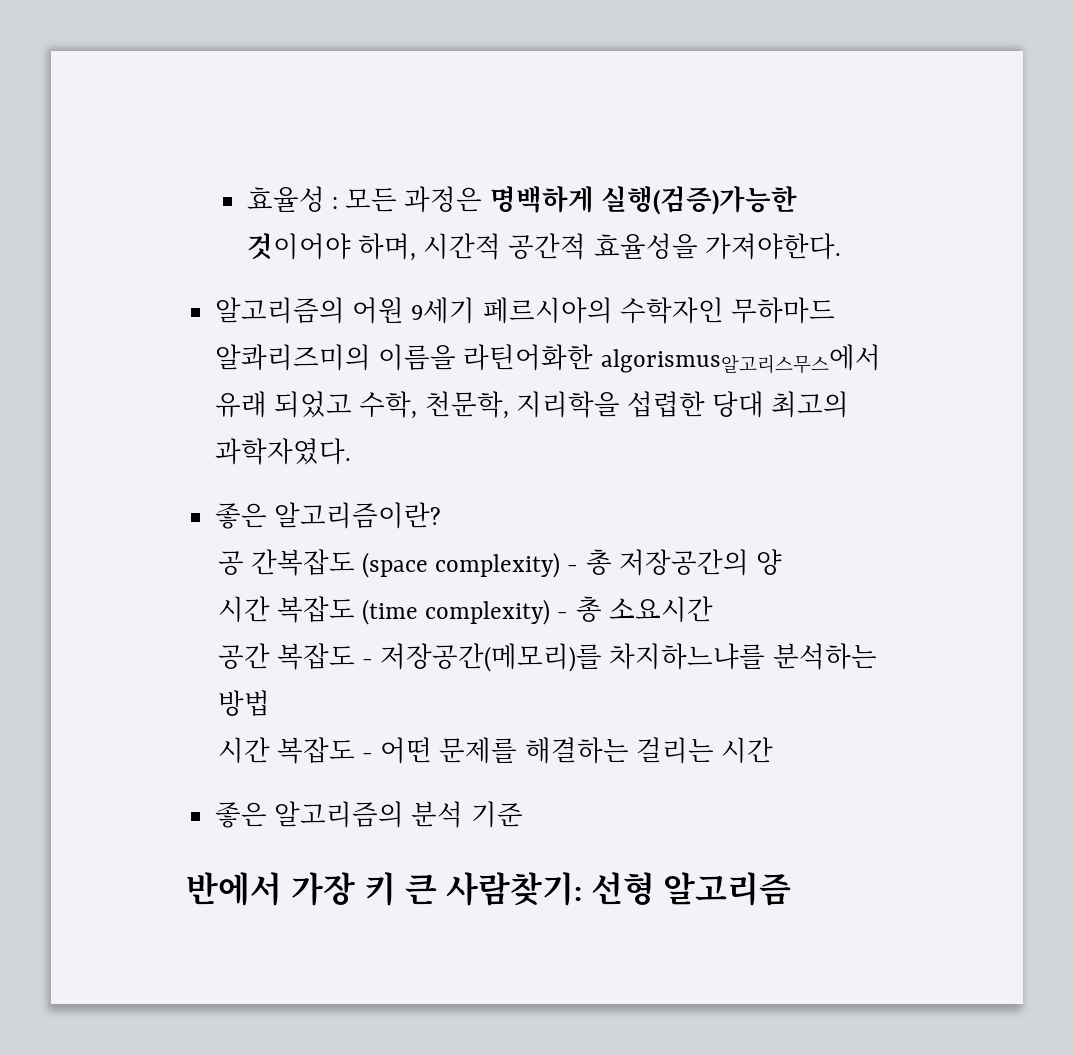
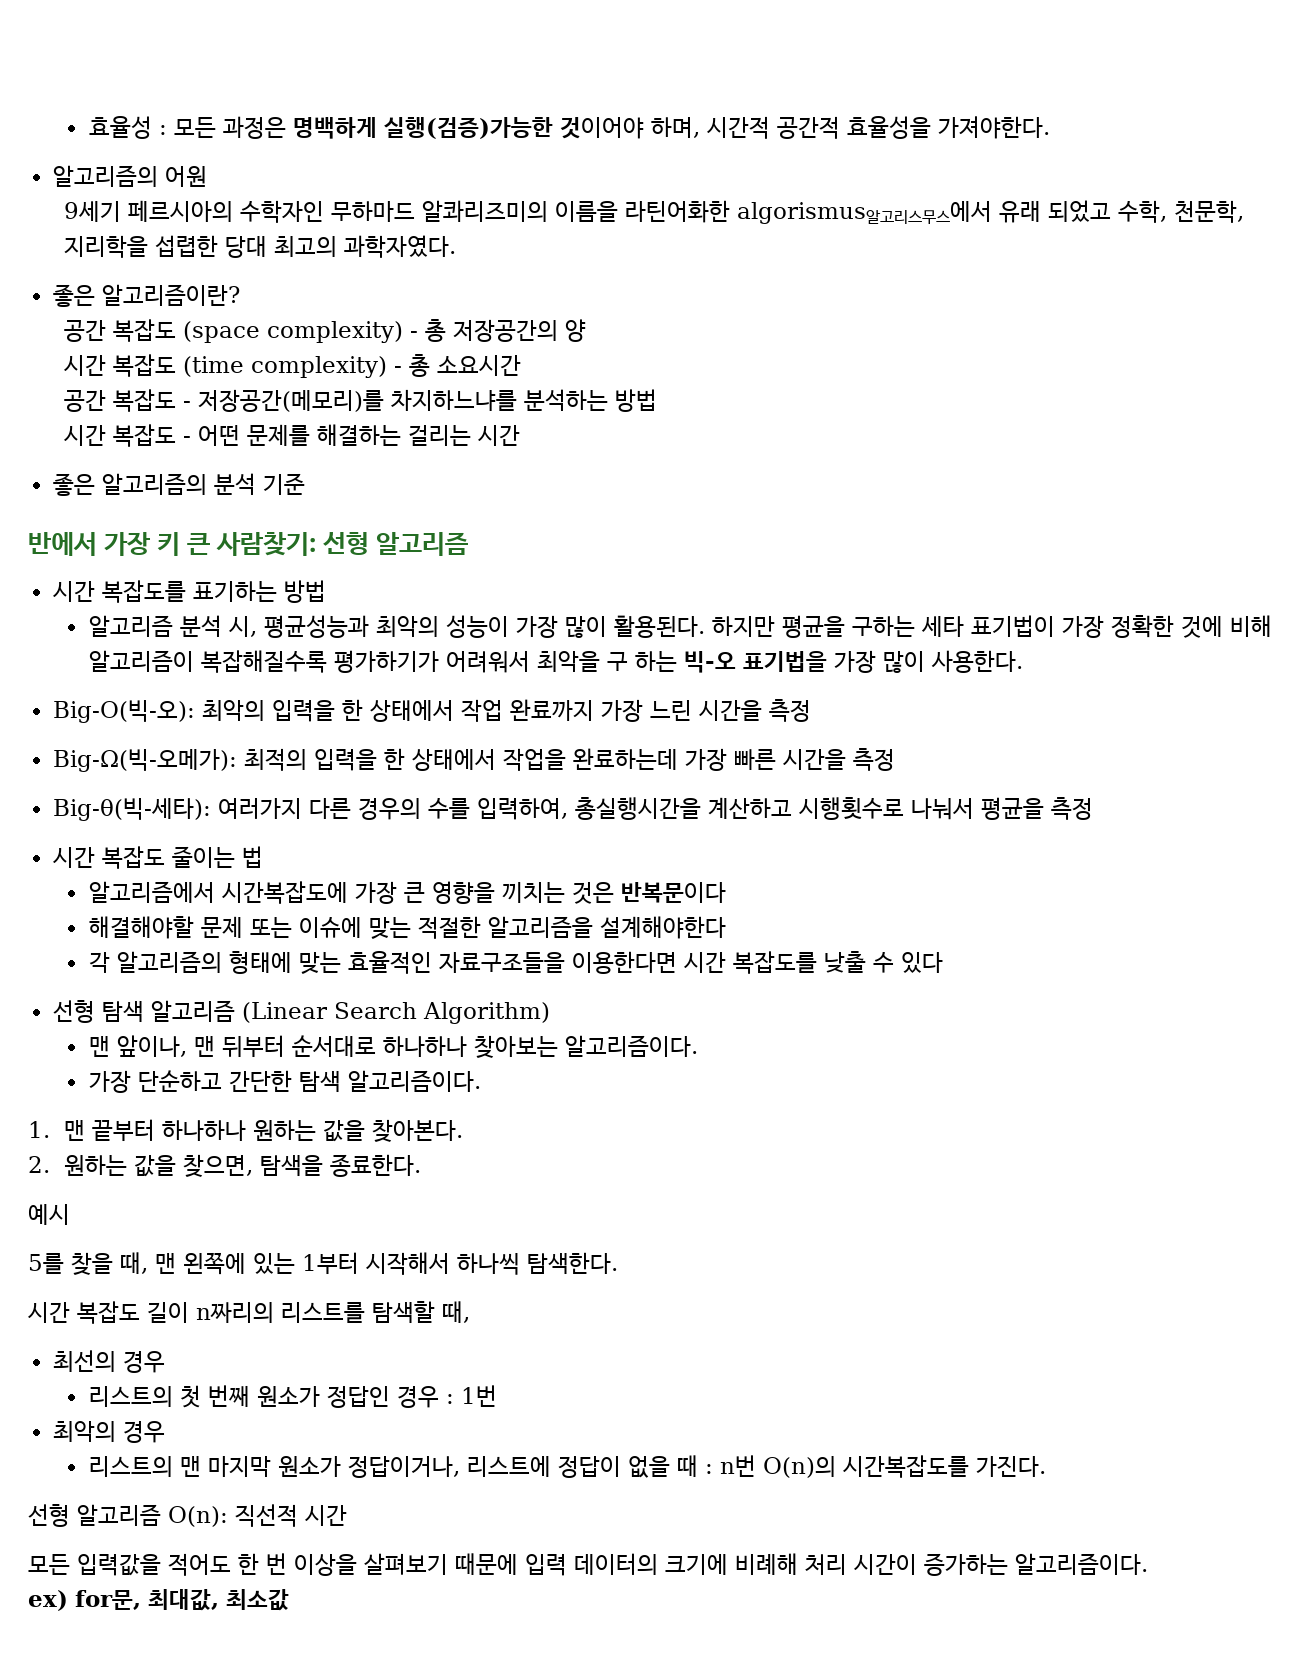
- 알고리즘의 어원 9세기 페르시아의 수학자인 무하마드 알콰리즈미의 이름을 라틴어화한 algorismus알고리스무스에서 유래 되었고 수학, 천문학, 지리학을 섭렵한 당대 최고의 과학자였다.
+ 알고리즘의 어원
+ 9세기 페르시아의 수학자인 무하마드 알콰리즈미의 이름을 라틴어화한 algorismus알고리스무스에서 유래 되었고 수학, 천문학, 지리학을 섭렵한 당대 최고의 과학자였다.
- 공 간복잡도 (space complexity) - 총 저장공간의 양
+ 공간 복잡도 (space complexity) - 총 저장공간의 양
+ 시간 복잡도를 표기하는 방법
+ 알고리즘 분석 시, 평균성능과 최악의 성능이 가장 많이 활용된다. 하지만 평균을 구하는 세타 표기법이 가장 정확한 것에 비해 알고리즘이 복잡해질수록 평가하기가 어려워서 최악을 구 하는 빅-오 표기법을 가장 많이 사용한다.
+ Big-O(빅-오): 최악의 입력을 한 상태에서 작업 완료까지 가장 느린 시간을 측정
+ Big-Ω(빅-오메가): 최적의 입력을 한 상태에서 작업을 완료하는데 가장 빠른 시간을 측정
+ Big-θ(빅-세타): 여러가지 다른 경우의 수를 입력하여, 총실행시간을 계산하고 시행횟수로 나눠서 평균을 측정
+ 시간 복잡도 줄이는 법
+ 알고리즘에서 시간복잡도에 가장 큰 영향을 끼치는 것은 반복문이다
+ 해결해야할 문제 또는 이슈에 맞는 적절한 알고리즘을 설계해야한다
+ 각 알고리즘의 형태에 맞는 효율적인 자료구조들을 이용한다면 시간 복잡도를 낮출 수 있다
+ 선형 탐색 알고리즘 (Linear Search Algorithm)
+ 맨 앞이나, 맨 뒤부터 순서대로 하나하나 찾아보는 알고리즘이다.
+ 가장 단순하고 간단한 탐색 알고리즘이다.
+ 1. 맨 끝부터 하나하나 원하는 값을 찾아본다.
+ 2. 원하는 값을 찾으면, 탐색을 종료한다.
+ 예시
+ 5를 찾을 때, 맨 왼쪽에 있는 1부터 시작해서 하나씩 탐색한다.
+ 시간 복잡도 길이 n짜리의 리스트를 탐색할 때,
+ 최선의 경우
+ 리스트의 첫 번째 원소가 정답인 경우 : 1번
+ 최악의 경우
+ 리스트의 맨 마지막 원소가 정답이거나, 리스트에 정답이 없을 때 : n번 O(n)의 시간복잡도를 가진다.
+ 선형 알고리즘 O(n): 직선적 시간
+ 모든 입력값을 적어도 한 번 이상을 살펴보기 때문에 입력 데이터의 크기에 비례해 처리 시간이 증가하는 알고리즘이다.
+ ex) for문, 최대값, 최소값

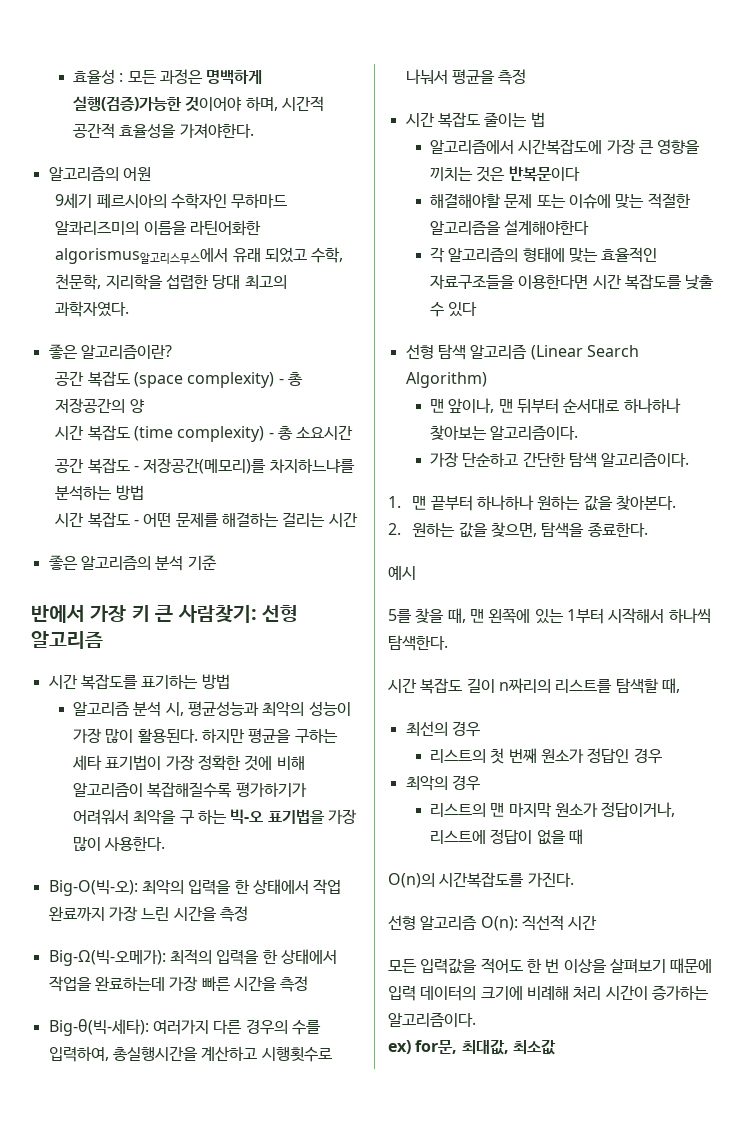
- 리스트의 첫 번째 원소가 정답인 경우 : 1번
+ 리스트의 첫 번째 원소가 정답인 경우
- 리스트의 맨 마지막 원소가 정답이거나, 리스트에 정답이 없을 때 : n번 O(n)의 시간복잡도를 가진다.
+ 리스트의 맨 마지막 원소가 정답이거나, 리스트에 정답이 없을 때
+ O(n)의 시간복잡도를 가진다.

